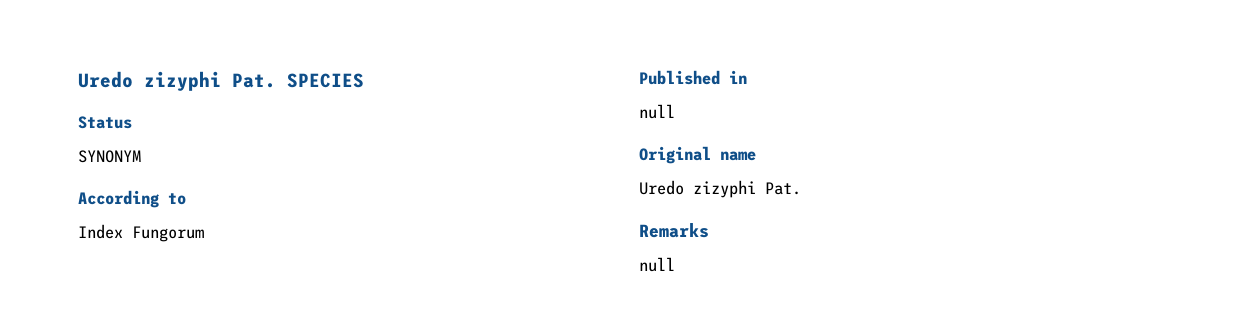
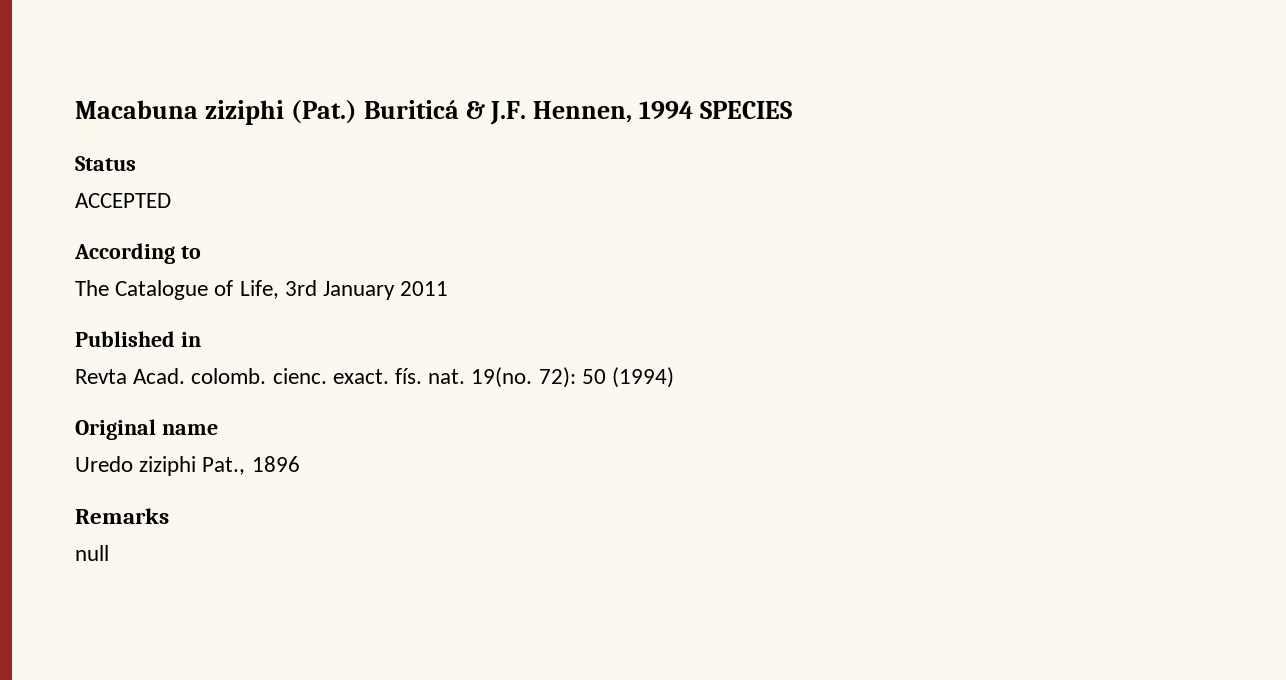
- Uredo zizyphi Pat. SPECIES
+ Macabuna ziziphi (Pat.) Buriticá & J.F. Hennen, 1994 SPECIES
- SYNONYM
+ ACCEPTED
- Index Fungorum
+ The Catalogue of Life, 3rd January 2011
  Published in
- null
+ Revta Acad. colomb. cienc. exact. fís. nat. 19(no. 72): 50 (1994)
  Original name
- Uredo zizyphi Pat.
+ Uredo ziziphi Pat., 1896

